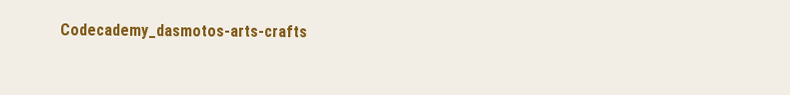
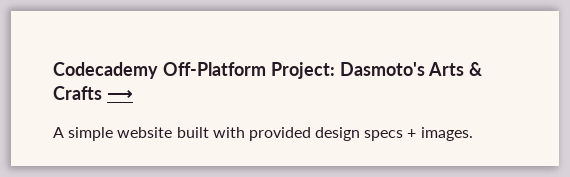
- Codecademy_dasmotos-arts-crafts
+ Codecademy Off-Platform Project: Dasmoto's Arts & Crafts ⟶
+ A simple website built with provided design specs + images.

